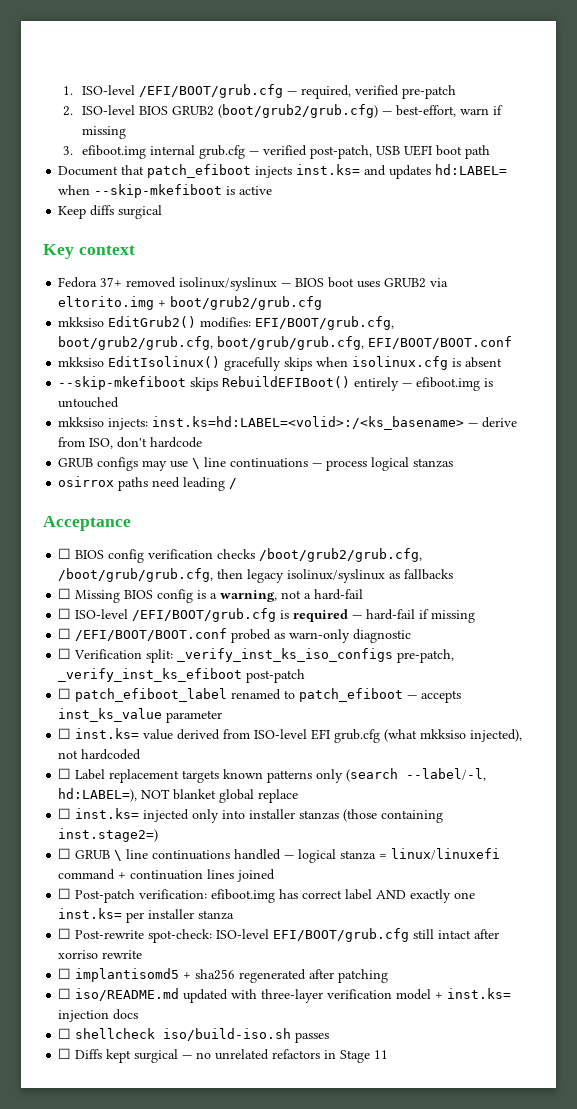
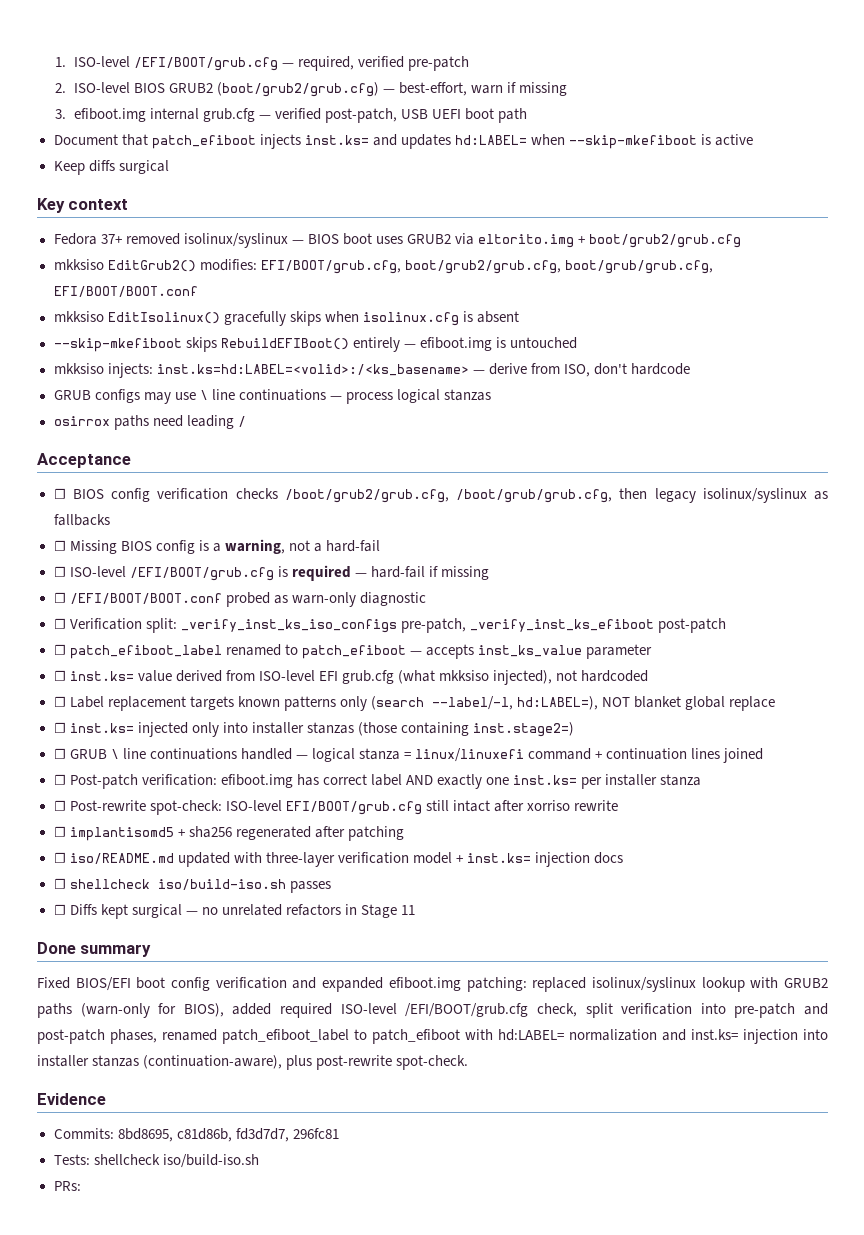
+ Done summary
+ Fixed BIOS/EFI boot config verification and expanded efiboot.img patching: replaced isolinux/syslinux lookup with GRUB2 paths (warn-only for BIOS), added required ISO-level /EFI/BOOT/grub.cfg check, split verification into pre-patch and post-patch phases, renamed patch_efiboot_label to patch_efiboot with hd:LABEL= normalization and inst.ks= injection into installer stanzas (continuation-aware), plus post-rewrite spot-check.
+ Evidence
+ Commits: 8bd8695, c81d86b, fd3d7d7, 296fc81
+ Tests: shellcheck iso/build-iso.sh
+ PRs:

